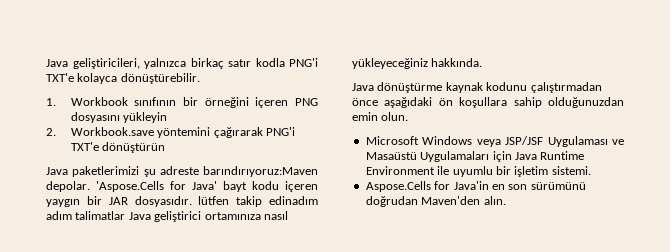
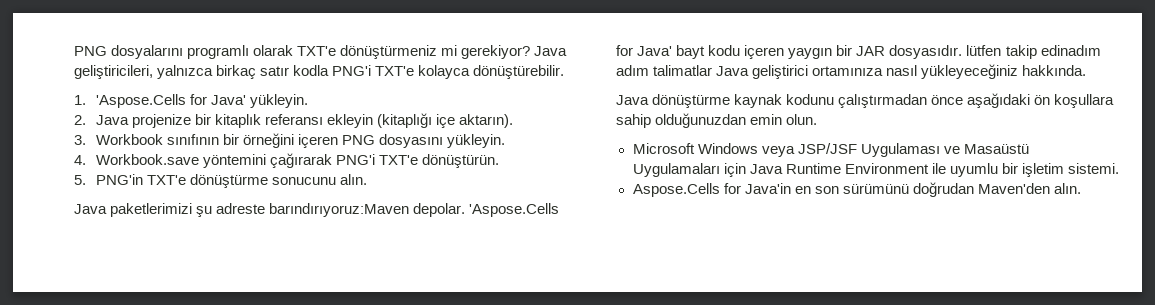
+ PNG dosyalarını programlı olarak TXT'e dönüştürmeniz mi gerekiyor?
- 1. Workbook sınıfının bir örneğini içeren PNG dosyasını yükleyin
- 2. Workbook.save yöntemini çağırarak PNG'i TXT'e dönüştürün
+ 1. 'Aspose.Cells for Java' yükleyin.
+ 2. Java projenize bir kitaplık referansı ekleyin (kitaplığı içe aktarın).
+ 3. Workbook sınıfının bir örneğini içeren PNG dosyasını yükleyin.
+ 4. Workbook.save yöntemini çağırarak PNG'i TXT'e dönüştürün.
+ 5. PNG'in TXT'e dönüştürme sonucunu alın.

